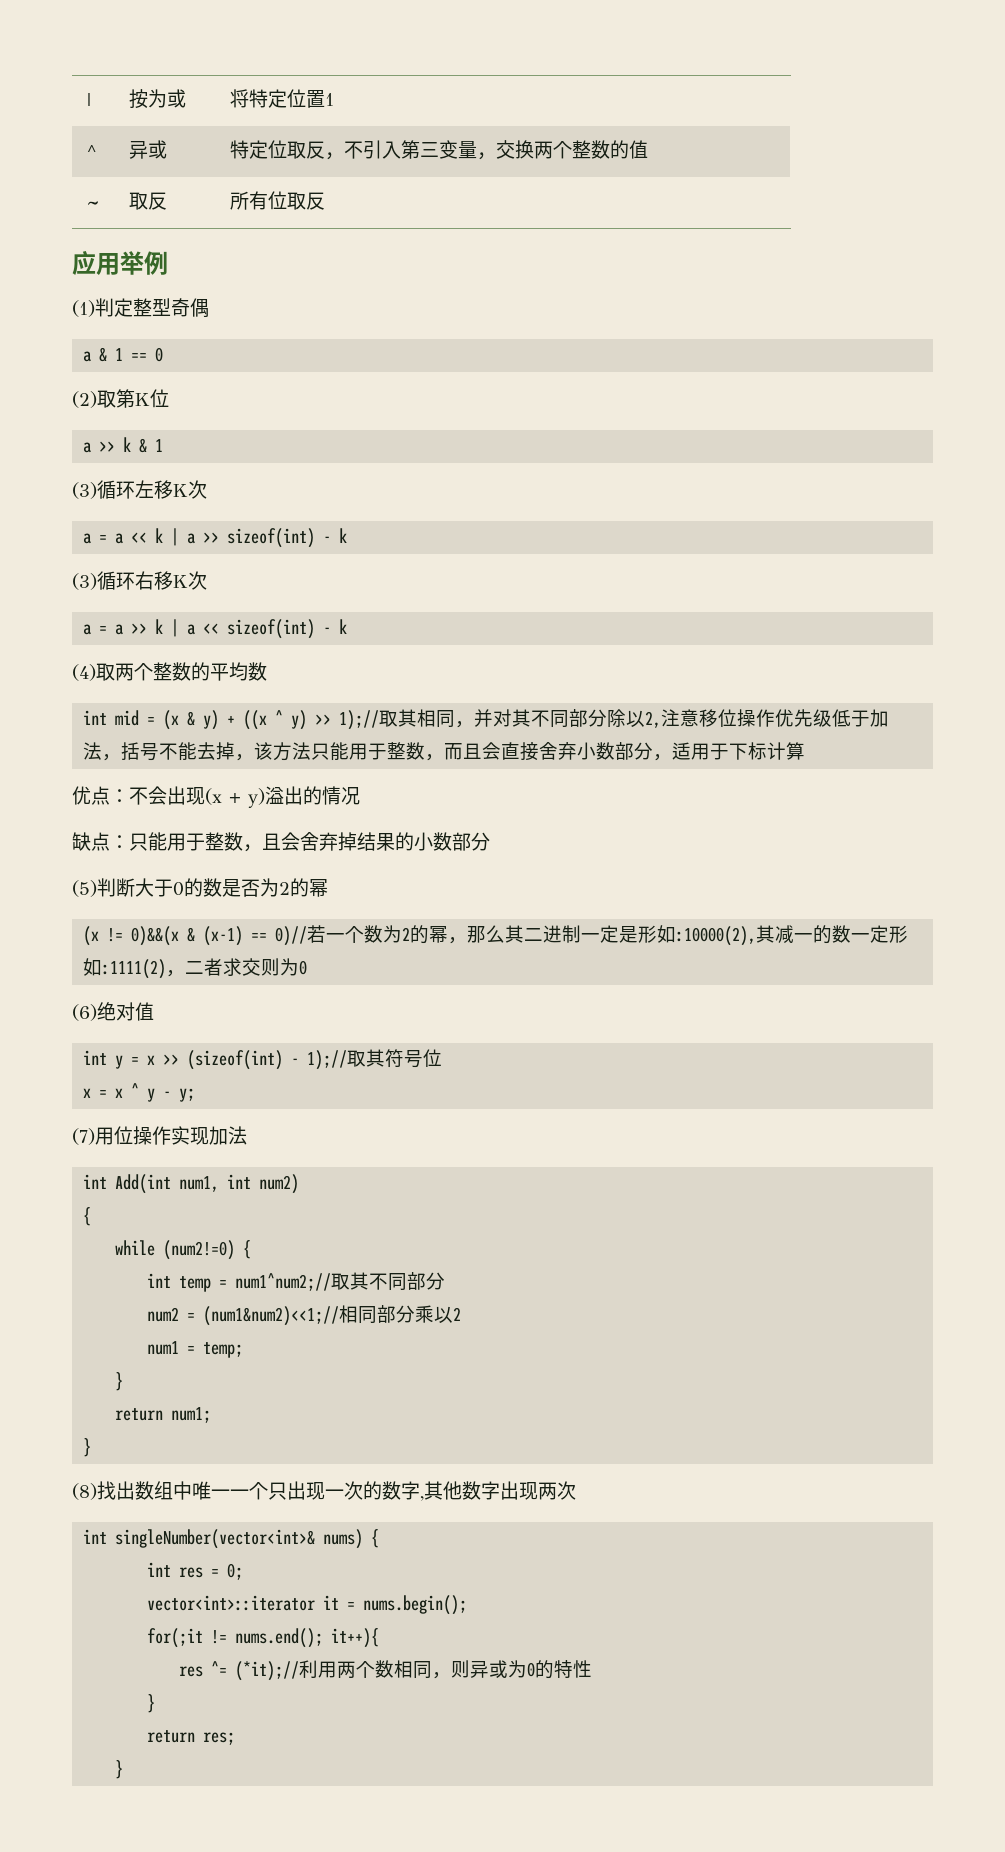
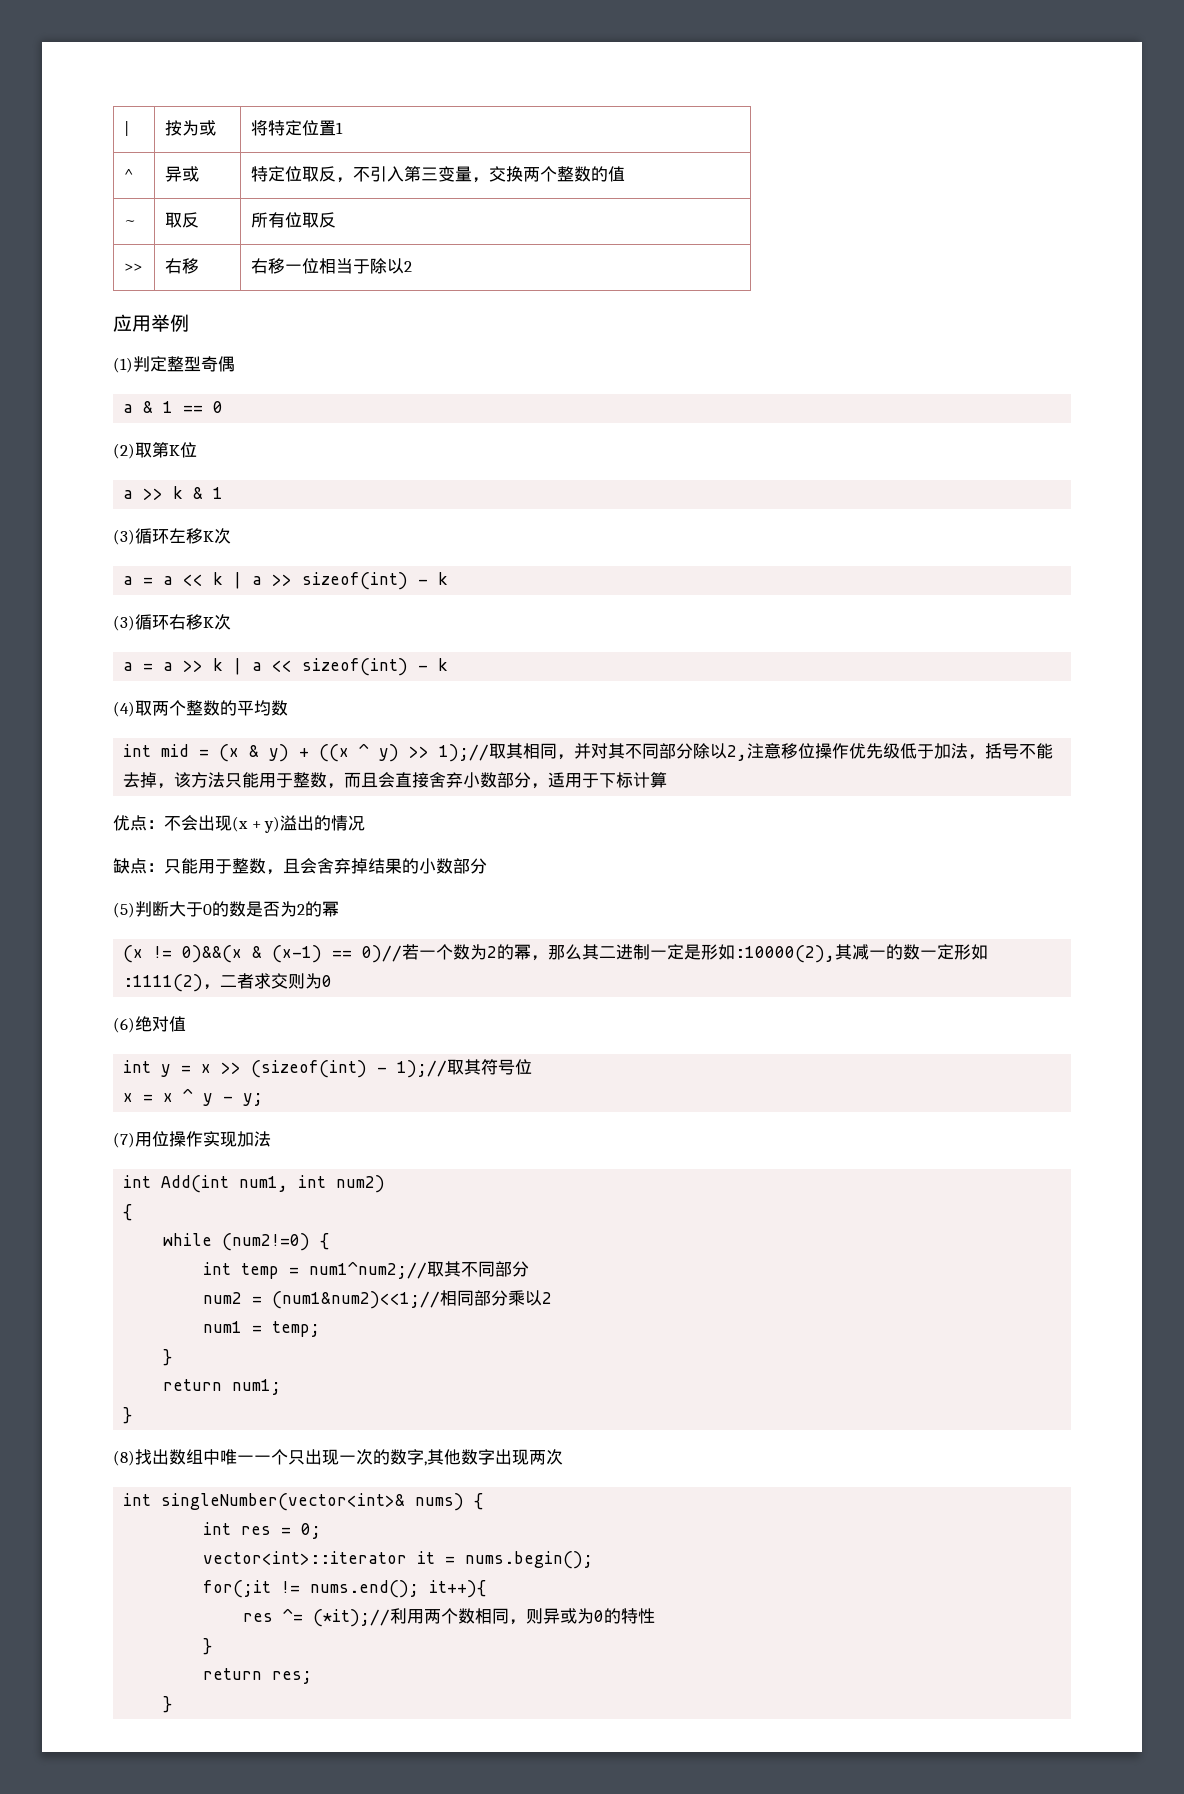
+ >> | 右移 | 右移一位相当于除以2

